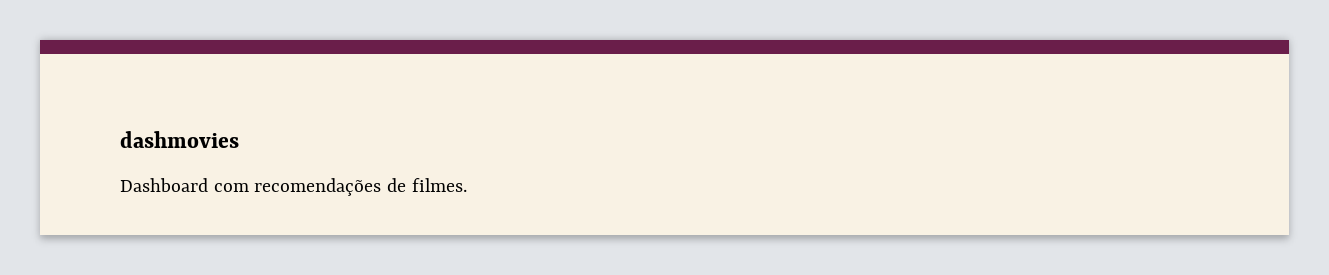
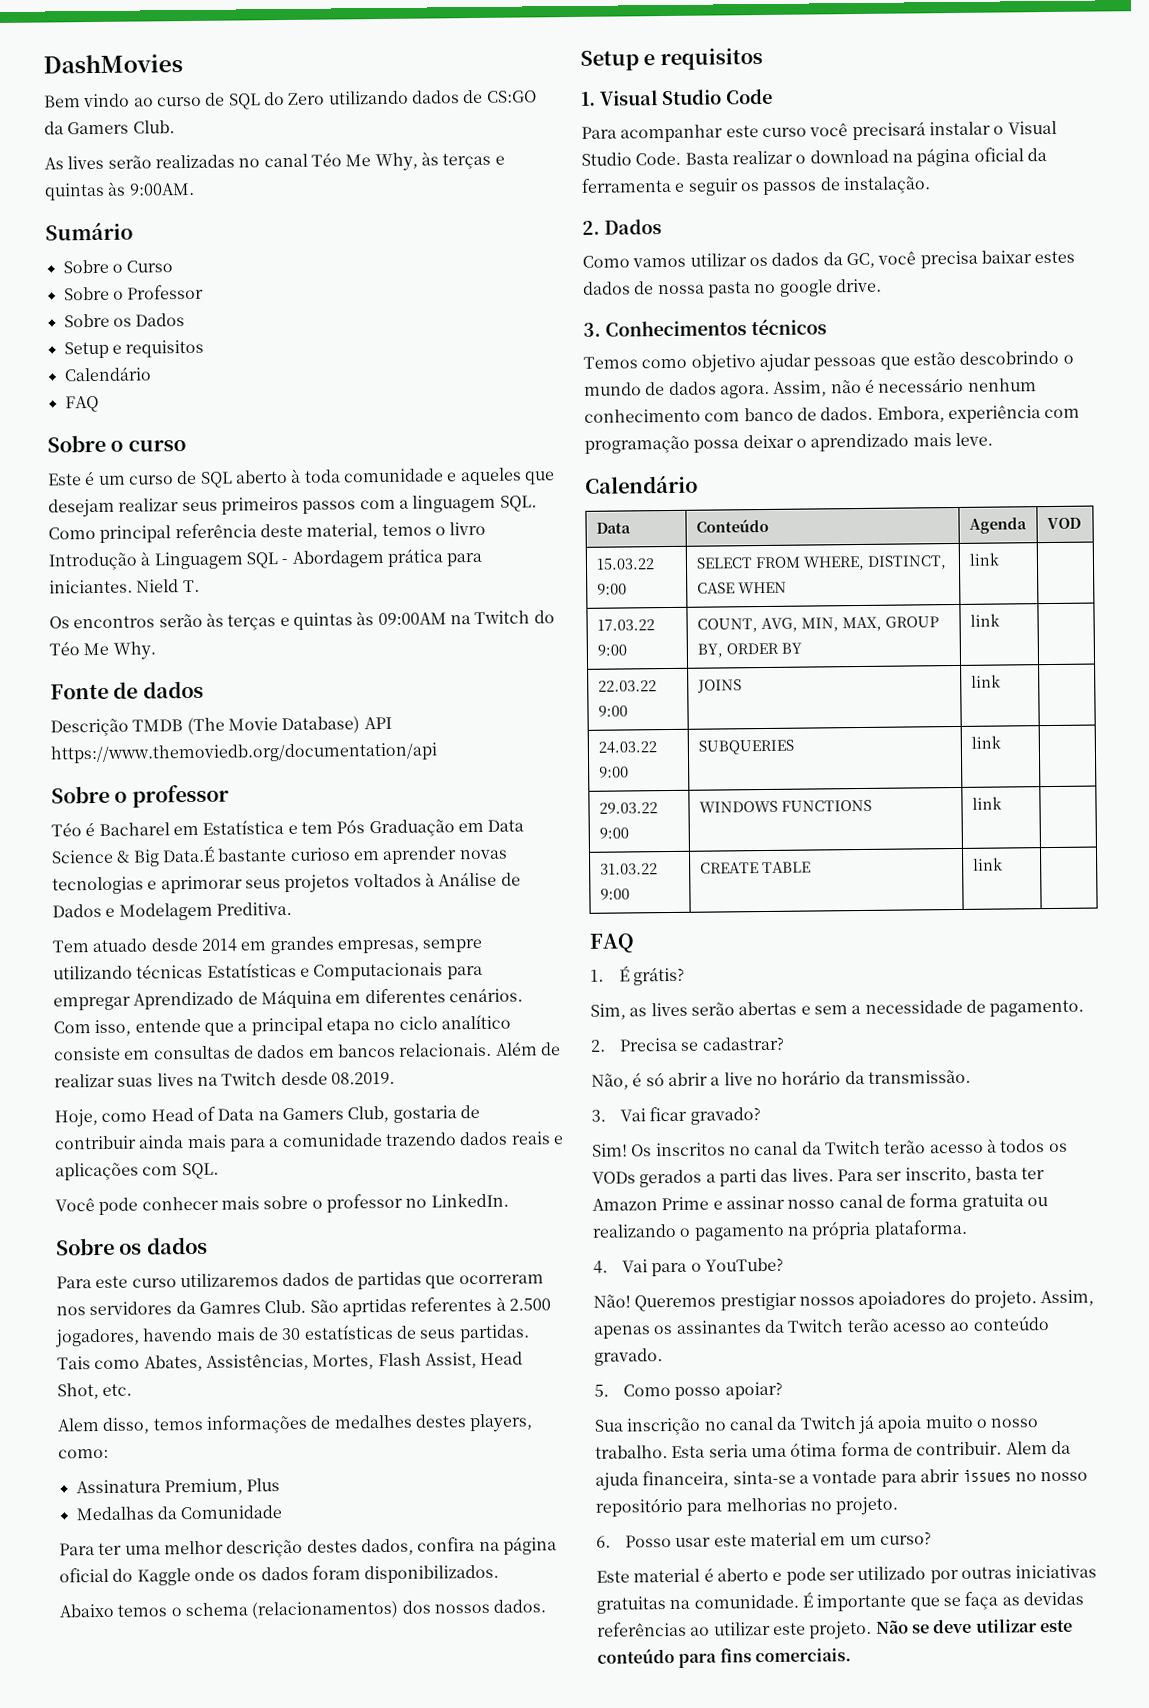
- dashmovies
- Dashboard com recomendações de filmes.
+ DashMovies
+ Bem vindo ao curso de SQL do Zero utilizando dados de CS:GO da Gamers Club.
+ As lives serão realizadas no canal Téo Me Why, às terças e quintas às 9:00AM.
+ Sumário
+ Sobre o Curso
+ Sobre o Professor
+ Sobre os Dados
+ Setup e requisitos
+ Calendário
+ FAQ
+ Sobre o curso
+ Este é um curso de SQL aberto à toda comunidade e aqueles que desejam realizar seus primeiros passos com a linguagem SQL. Como principal referência deste material, temos o livro Introdução à Linguagem SQL - Abordagem prática para iniciantes. Nield T.
+ Os encontros serão às terças e quintas às 09:00AM na Twitch do Téo Me Why.
+ Fonte de dados
+ Descrição TMDB (The Movie Database) API https://www.themoviedb.org/documentation/api
+ Sobre o professor
+ Téo é Bacharel em Estatística e tem Pós Graduação em Data Science & Big Data.É bastante curioso em aprender novas tecnologias e aprimorar seus projetos voltados à Análise de Dados e Modelagem Preditiva.
+ Tem atuado desde 2014 em grandes empresas, sempre utilizando técnicas Estatísticas e Computacionais para empregar Aprendizado de Máquina em diferentes cenários. Com isso, entende que a principal etapa no ciclo analítico consiste em consultas de dados em bancos relacionais. Além de realizar suas lives na Twitch desde 08.2019.
+ Hoje, como Head of Data na Gamers Club, gostaria de contribuir ainda mais para a comunidade trazendo dados reais e aplicações com SQL.
+ Você pode conhecer mais sobre o professor no LinkedIn.
+ Sobre os dados
+ Para este curso utilizaremos dados de partidas que ocorreram nos servidores da Gamres Club. São aprtidas referentes à 2.500 jogadores, havendo mais de 30 estatísticas de seus partidas. Tais como Abates, Assistências, Mortes, Flash Assist, Head Shot, etc.
+ Alem disso, temos informações de medalhes destes players, como:
+ Assinatura Premium, Plus
+ Medalhas da Comunidade
+ Para ter uma melhor descrição destes dados, confira na página oficial do Kaggle onde os dados foram disponibilizados.
+ Abaixo temos o schema (relacionamentos) dos nossos dados.
+ Setup e requisitos
+ 1. Visual Studio Code
+ Para acompanhar este curso você precisará instalar o Visual Studio Code. Basta realizar o download na página oficial da ferramenta e seguir os passos de instalação.
+ 2. Dados
+ Como vamos utilizar os dados da GC, você precisa baixar estes dados de nossa pasta no google drive.
+ 3. Conhecimentos técnicos
+ Temos como objetivo ajudar pessoas que estão descobrindo o mundo de dados agora. Assim, não é necessário nenhum conhecimento com banco de dados. Embora, experiência com programação possa deixar o aprendizado mais leve.
+ Calendário
+ Data | Conteúdo | Agenda | VOD
+ 15.03.22 9:00 | SELECT FROM WHERE, DISTINCT, CASE WHEN | link |
+ 17.03.22 9:00 | COUNT, AVG, MIN, MAX, GROUP BY, ORDER BY | link |
+ 22.03.22 9:00 | JOINS | link |
+ 24.03.22 9:00 | SUBQUERIES | link |
+ 29.03.22 9:00 | WINDOWS FUNCTIONS | link |
+ 31.03.22 9:00 | CREATE TABLE | link |
+ FAQ
+ 1. É grátis?
+ Sim, as lives serão abertas e sem a necessidade de pagamento.
+ 2. Precisa se cadastrar?
+ Não, é só abrir a live no horário da transmissão.
+ 3. Vai ficar gravado?
+ Sim! Os inscritos no canal da Twitch terão acesso à todos os VODs gerados a parti das lives. Para ser inscrito, basta ter Amazon Prime e assinar nosso canal de forma gratuita ou realizando o pagamento na própria plataforma.
+ 4. Vai para o YouTube?
+ Não! Queremos prestigiar nossos apoiadores do projeto. Assim, apenas os assinantes da Twitch terão acesso ao conteúdo gravado.
+ 5. Como posso apoiar?
+ Sua inscrição no canal da Twitch já apoia muito o nosso trabalho. Esta seria uma ótima forma de contribuir. Alem da ajuda financeira, sinta-se a vontade para abrir issues no nosso repositório para melhorias no projeto.
+ 6. Posso usar este material em um curso?
+ Este material é aberto e pode ser utilizado por outras iniciativas gratuitas na comunidade. É importante que se faça as devidas referências ao utilizar este projeto. Não se deve utilizar este conteúdo para fins comerciais.

